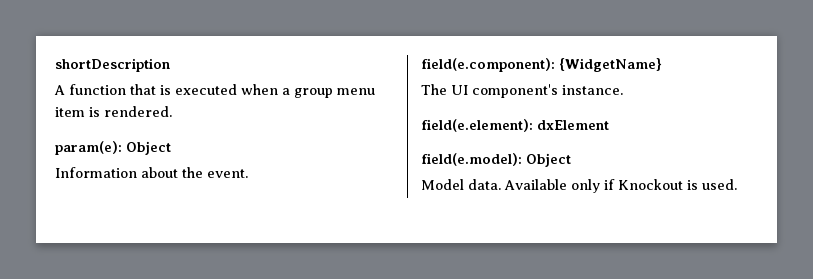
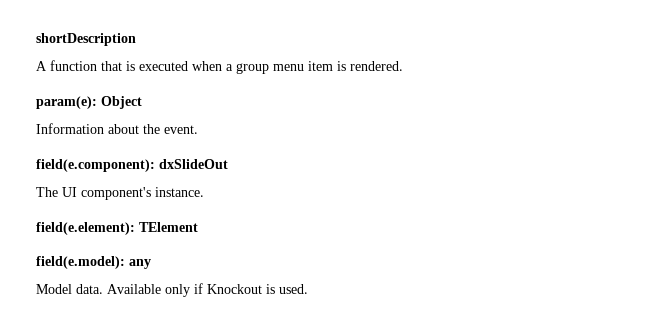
- field(e.component): {WidgetName}
+ field(e.component): dxSlideOut
- field(e.element): dxElement
+ field(e.element): TElement
- field(e.model): Object
+ field(e.model): any

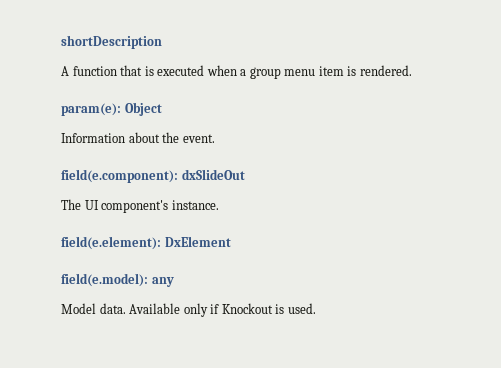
- field(e.element): TElement
+ field(e.element): DxElement

